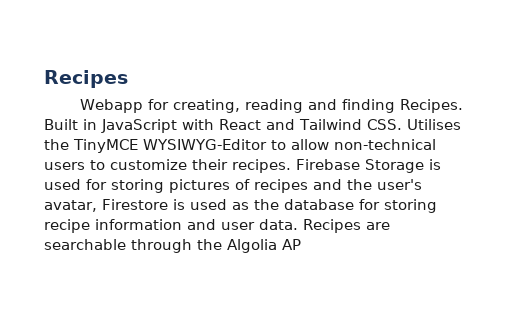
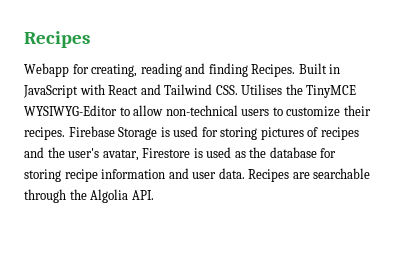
- Recipes are searchable through the Algolia AP
+ Recipes are searchable through the Algolia API.

